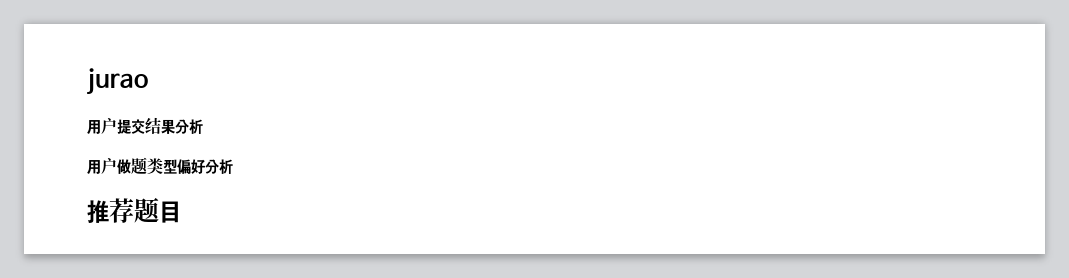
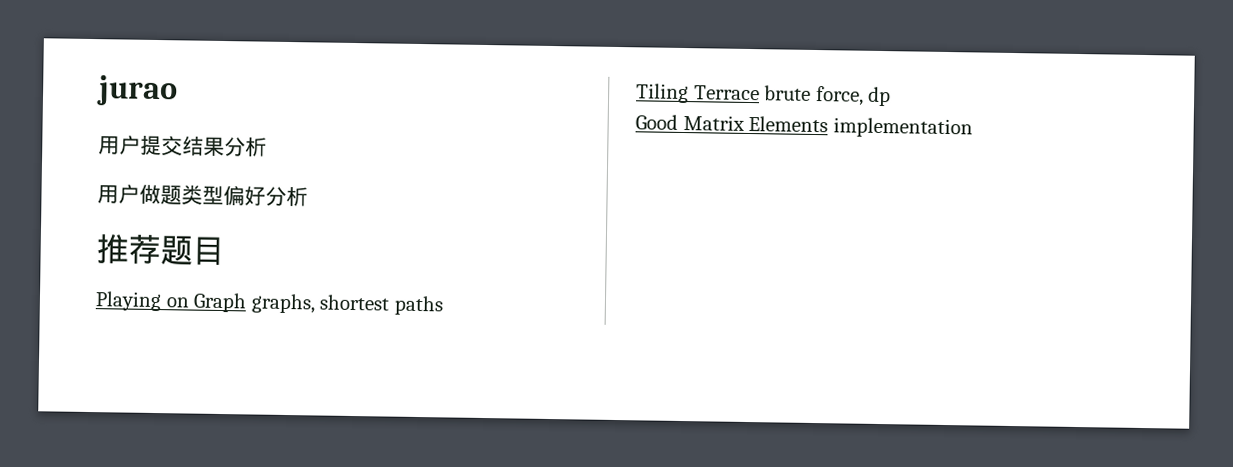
+ Playing on Graph graphs, shortest paths
+ Tiling Terrace brute force, dp
+ Good Matrix Elements implementation

